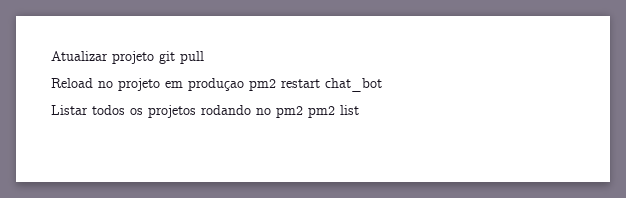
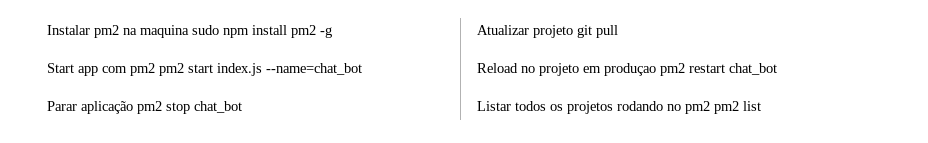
+ Instalar pm2 na maquina sudo npm install pm2 -g
+ Start app com pm2 pm2 start index.js --name=chat_bot
+ Parar aplicação pm2 stop chat_bot

